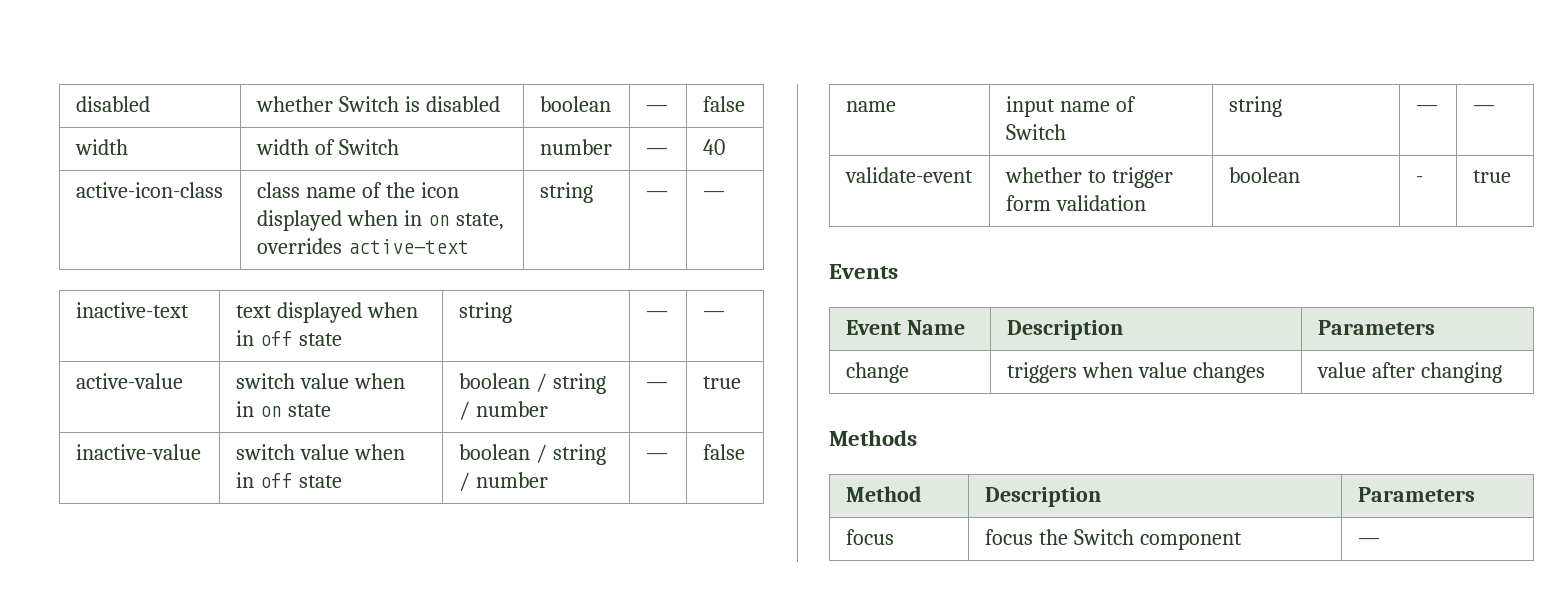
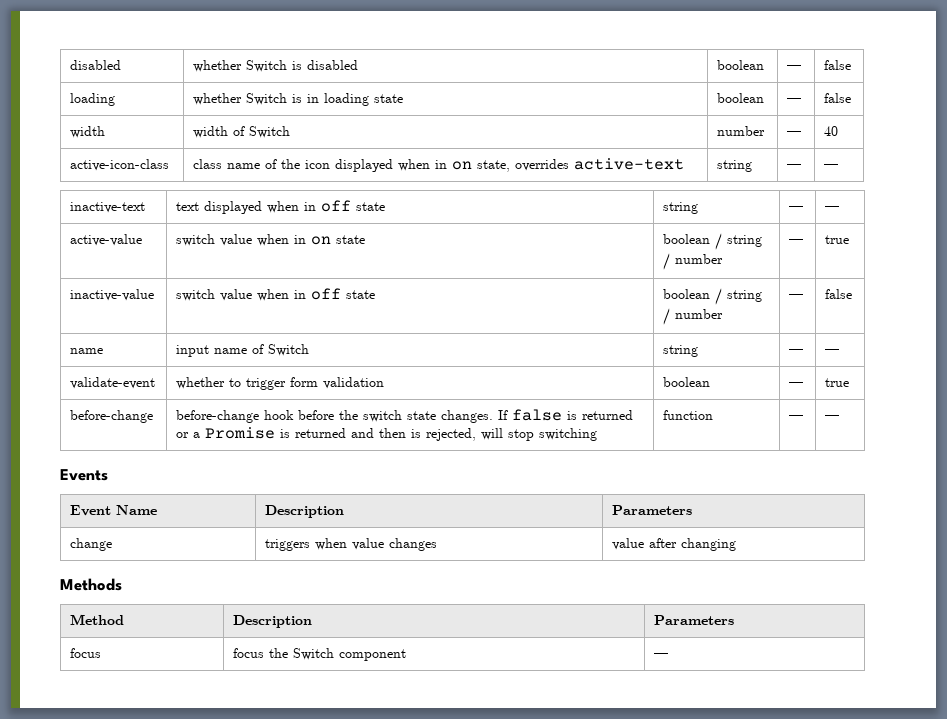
+ loading | whether Switch is in loading state | boolean | — | false
- validate-event | whether to trigger form validation | boolean | - | true
+ validate-event | whether to trigger form validation | boolean | — | true
+ before-change | before-change hook before the switch state changes. If false is returned or a Promise is returned and then is rejected, will stop switching | function | — | —

